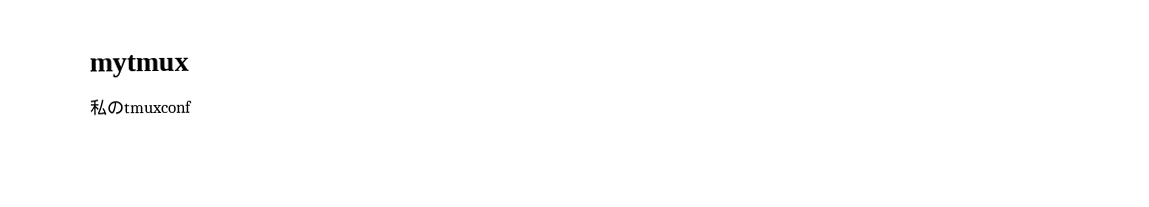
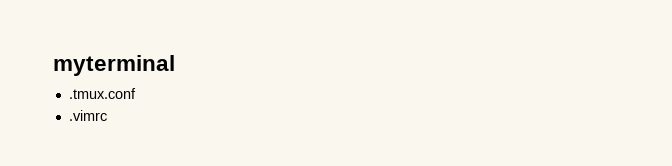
- mytmux
- 私のtmuxconf
+ myterminal
+ .tmux.conf
+ .vimrc

